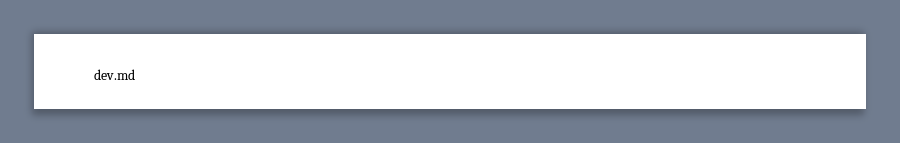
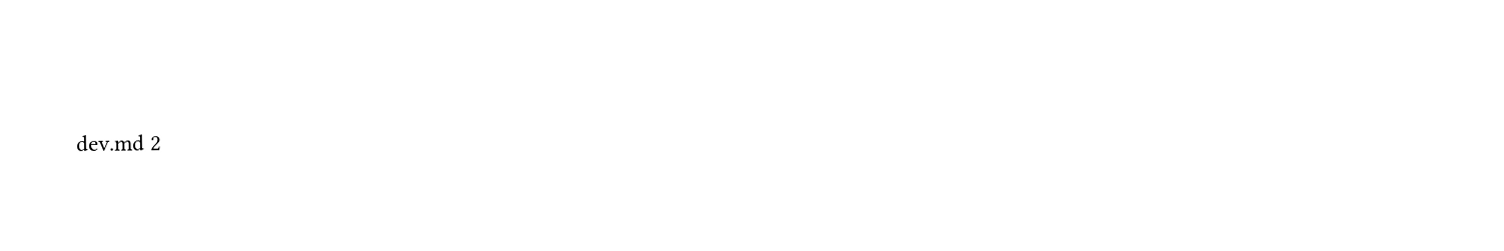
- dev.md
+ dev.md 2

